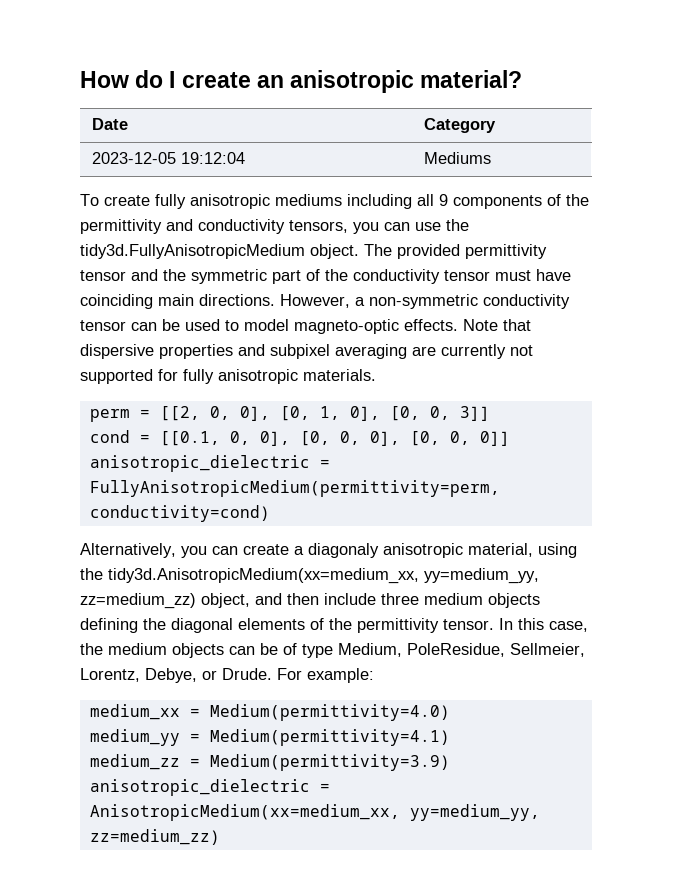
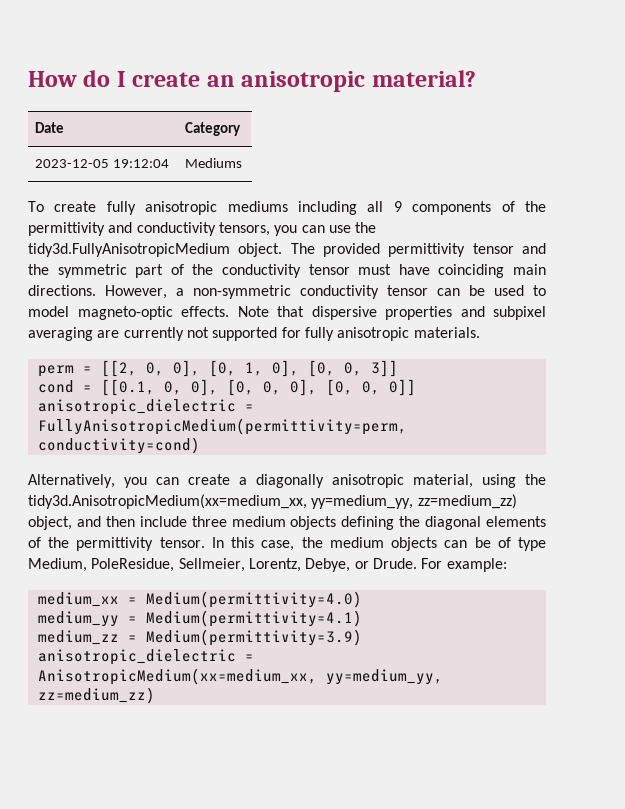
- Alternatively, you can create a diagonaly anisotropic material, using the tidy3d.AnisotropicMedium(xx=medium_xx, yy=medium_yy, zz=medium_zz) object, and then include three medium objects defining the diagonal elements of the permittivity tensor.
+ Alternatively, you can create a diagonally anisotropic material, using the tidy3d.AnisotropicMedium(xx=medium_xx, yy=medium_yy, zz=medium_zz) object, and then include three medium objects defining the diagonal elements of the permittivity tensor.

